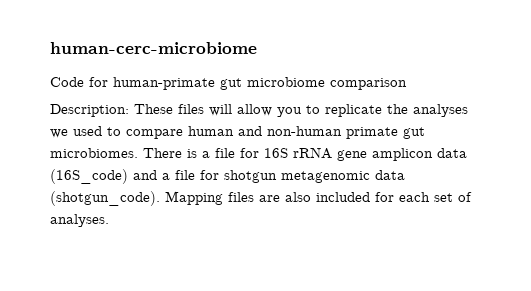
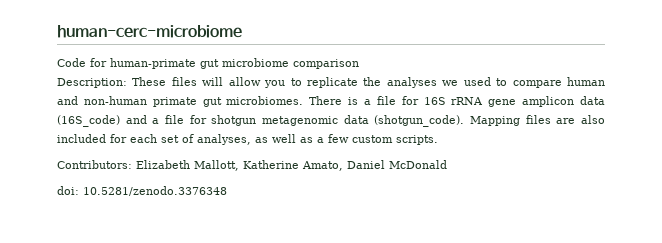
- Mapping files are also included for each set of analyses.
+ Mapping files are also included for each set of analyses, as well as a few custom scripts.
+ Contributors: Elizabeth Mallott, Katherine Amato, Daniel McDonald
+ doi: 10.5281/zenodo.3376348

